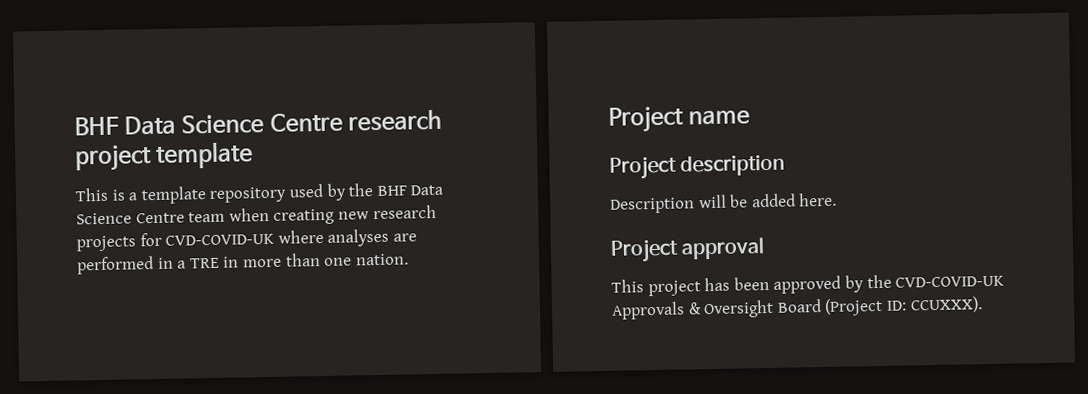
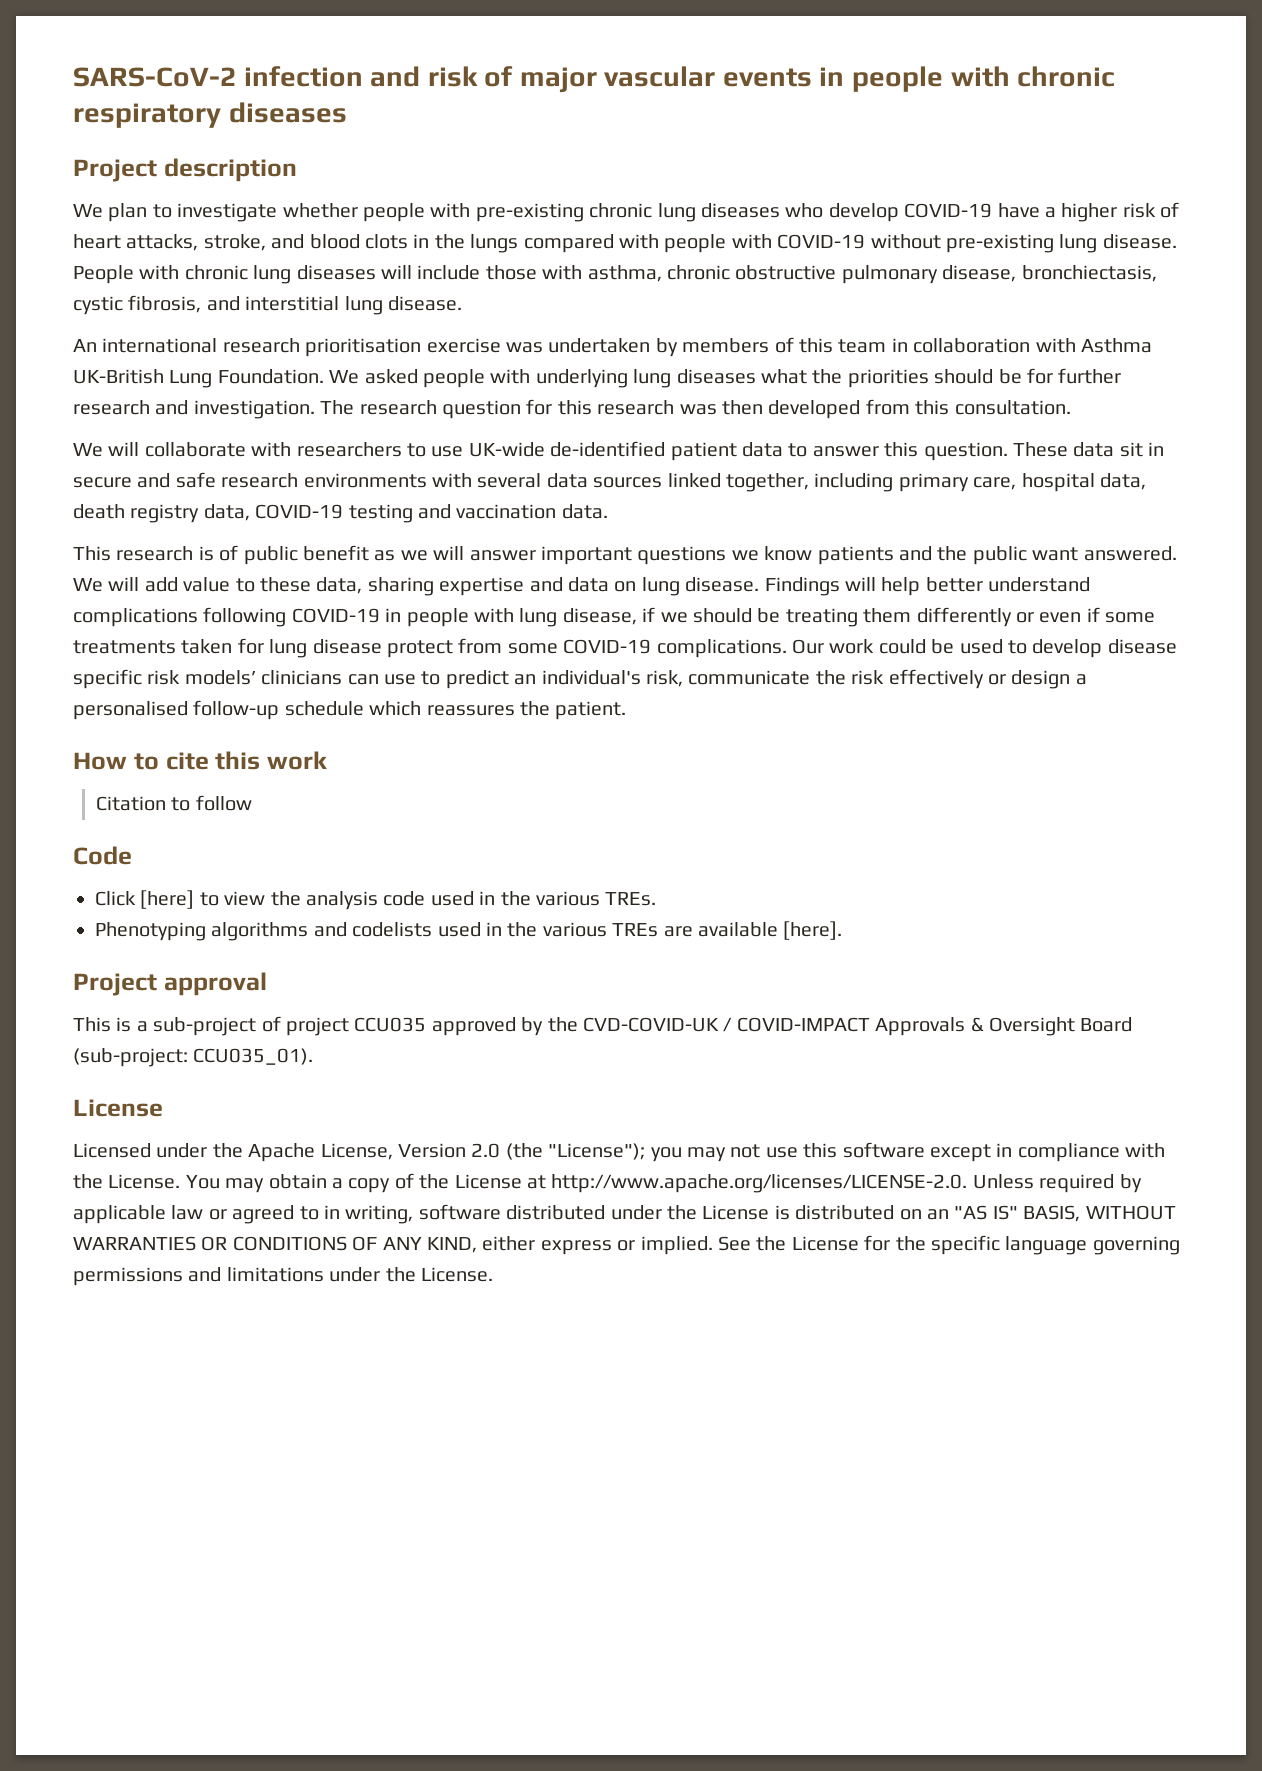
- BHF Data Science Centre research project template
- This is a template repository used by the BHF Data Science Centre team when creating new research projects for CVD-COVID-UK where analyses are performed in a TRE in more than one nation.
- Project name
+ SARS-CoV-2 infection and risk of major vascular events in people with chronic respiratory diseases
  Project description
- Description will be added here.
+ We plan to investigate whether people with pre-existing chronic lung diseases who develop COVID-19 have a higher risk of heart attacks, stroke, and blood clots in the lungs compared with people with COVID-19 without pre-existing lung disease. People with chronic lung diseases will include those with asthma, chronic obstructive pulmonary disease, bronchiectasis, cystic fibrosis, and interstitial lung disease.
+ An international research prioritisation exercise was undertaken by members of this team in collaboration with Asthma UK-British Lung Foundation. We asked people with underlying lung diseases what the priorities should be for further research and investigation. The research question for this research was then developed from this consultation.
+ We will collaborate with researchers to use UK-wide de-identified patient data to answer this question. These data sit in secure and safe research environments with several data sources linked together, including primary care, hospital data, death registry data, COVID-19 testing and vaccination data.
+ This research is of public benefit as we will answer important questions we know patients and the public want answered. We will add value to these data, sharing expertise and data on lung disease. Findings will help better understand complications following COVID-19 in people with lung disease, if we should be treating them differently or even if some treatments taken for lung disease protect from some COVID-19 complications. Our work could be used to develop disease specific risk models’ clinicians can use to predict an individual's risk, communicate the risk effectively or design a personalised follow-up schedule which reassures the patient.
+ How to cite this work
+ Citation to follow
+ Code
+ Click [here] to view the analysis code used in the various TREs.
+ Phenotyping algorithms and codelists used in the various TREs are available [here].
  Project approval
- This project has been approved by the CVD-COVID-UK Approvals & Oversight Board (Project ID: CCUXXX).
+ This is a sub-project of project CCU035 approved by the CVD-COVID-UK / COVID-IMPACT Approvals & Oversight Board (sub-project: CCU035_01).
+ License
+ Licensed under the Apache License, Version 2.0 (the "License"); you may not use this software except in compliance with the License. You may obtain a copy of the License at http://www.apache.org/licenses/LICENSE-2.0. Unless required by applicable law or agreed to in writing, software distributed under the License is distributed on an "AS IS" BASIS, WITHOUT WARRANTIES OR CONDITIONS OF ANY KIND, either express or implied. See the License for the specific language governing permissions and limitations under the License.

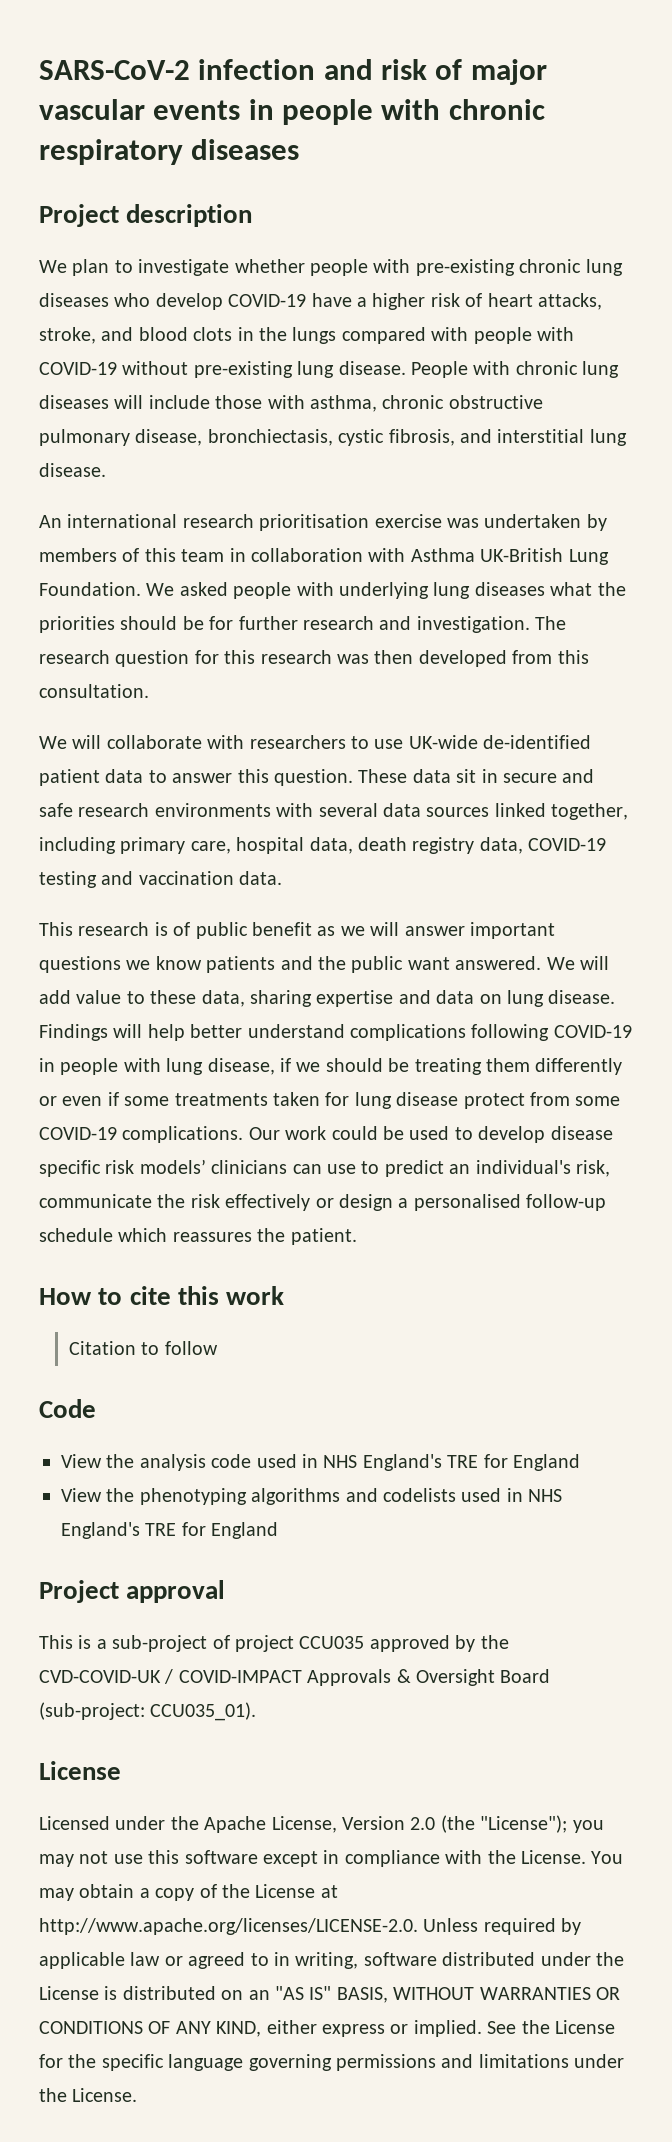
- Click [here] to view the analysis code used in the various TREs.
- Phenotyping algorithms and codelists used in the various TREs are available [here].
+ View the analysis code used in NHS England's TRE for England
+ View the phenotyping algorithms and codelists used in NHS England's TRE for England

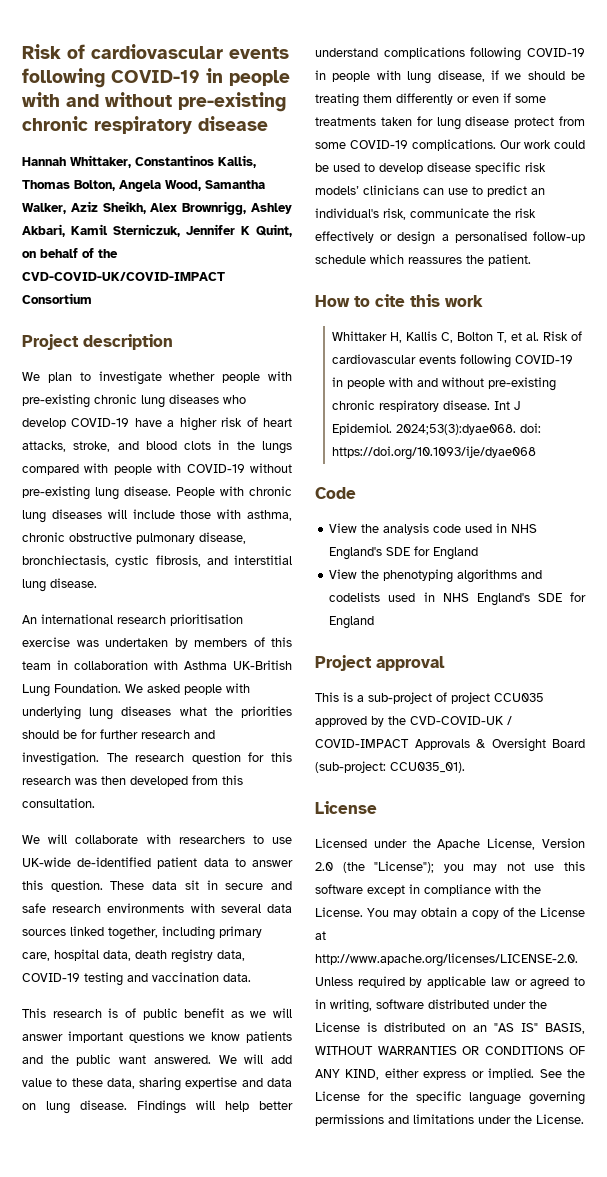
- SARS-CoV-2 infection and risk of major vascular events in people with chronic respiratory diseases
+ Risk of cardiovascular events following COVID-19 in people with and without pre-existing chronic respiratory disease
+ Hannah Whittaker, Constantinos Kallis, Thomas Bolton, Angela Wood, Samantha Walker, Aziz Sheikh, Alex Brownrigg, Ashley Akbari, Kamil Sterniczuk, Jennifer K Quint, on behalf of the CVD-COVID-UK/COVID-IMPACT Consortium
- Citation to follow
+ Whittaker H, Kallis C, Bolton T, et al. Risk of cardiovascular events following COVID-19 in people with and without pre-existing chronic respiratory disease. Int J Epidemiol. 2024;53(3):dyae068. doi: https://doi.org/10.1093/ije/dyae068
- View the analysis code used in NHS England's TRE for England
+ View the analysis code used in NHS England's SDE for England
- View the phenotyping algorithms and codelists used in NHS England's TRE for England
+ View the phenotyping algorithms and codelists used in NHS England's SDE for England

